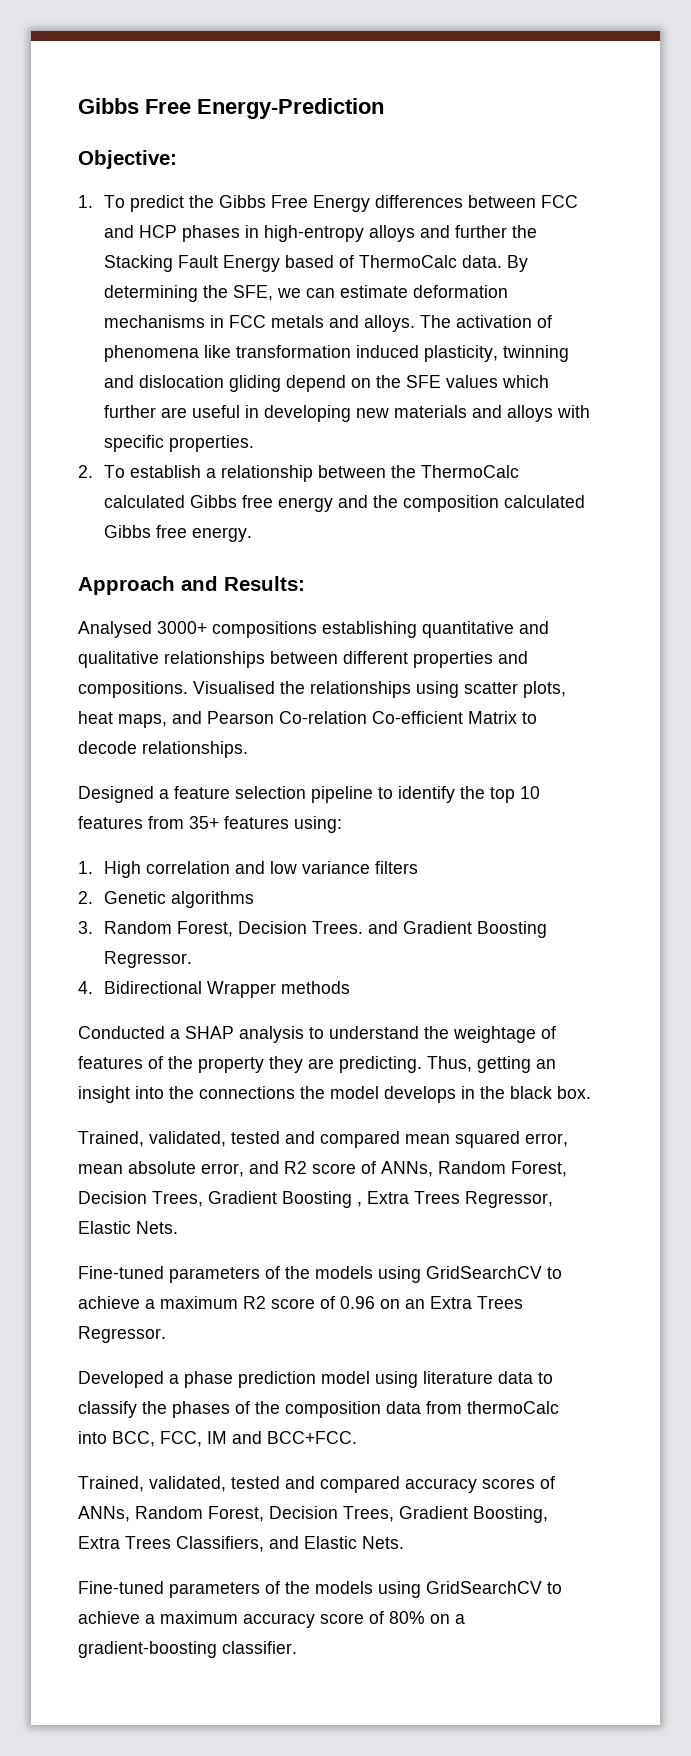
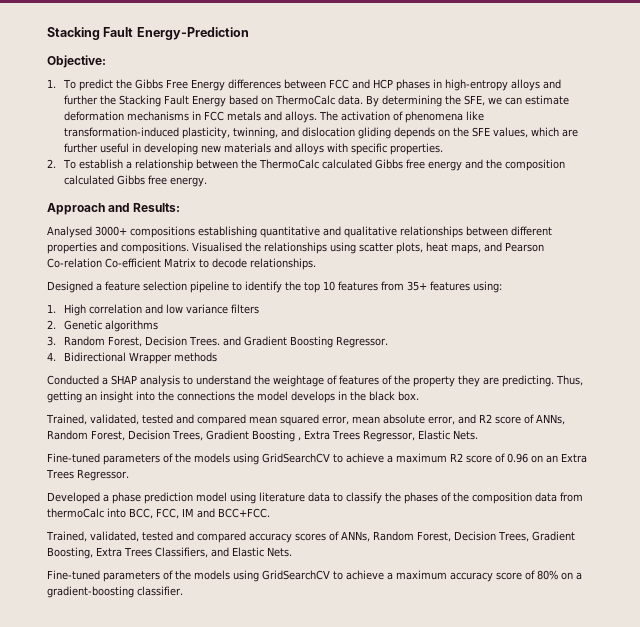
- Gibbs Free Energy-Prediction
+ Stacking Fault Energy-Prediction
- 1. To predict the Gibbs Free Energy differences between FCC and HCP phases in high-entropy alloys and further the Stacking Fault Energy based of ThermoCalc data.
+ 1. To predict the Gibbs Free Energy differences between FCC and HCP phases in high-entropy alloys and further the Stacking Fault Energy based on ThermoCalc data.
- The activation of phenomena like transformation induced plasticity, twinning and dislocation gliding depend on the SFE values which further are useful in developing new materials and alloys with specific properties.
+ The activation of phenomena like transformation-induced plasticity, twinning, and dislocation gliding depends on the SFE values, which are further useful in developing new materials and alloys with specific properties.

